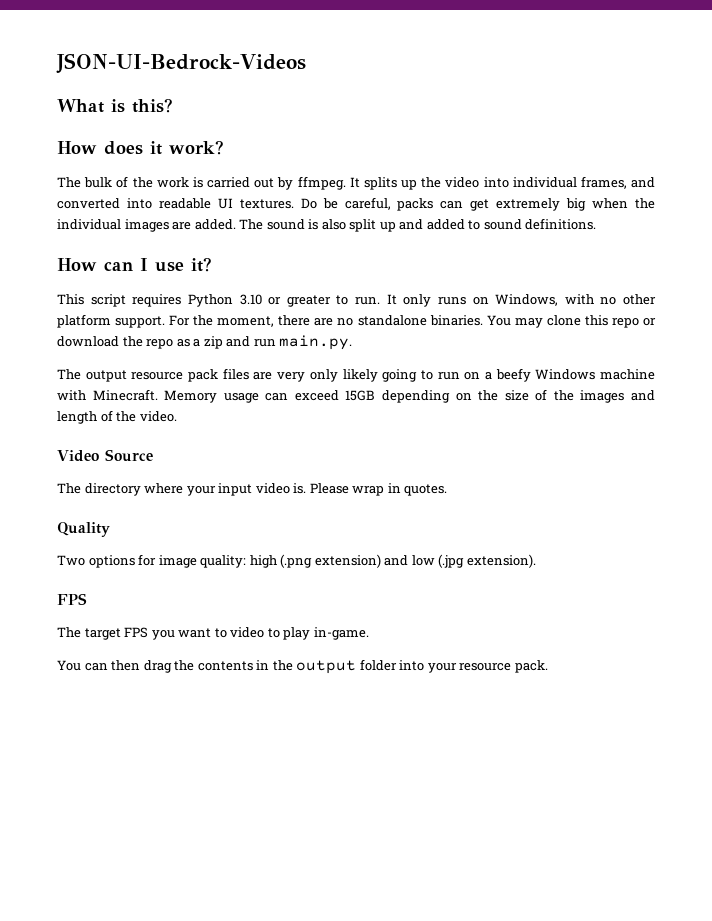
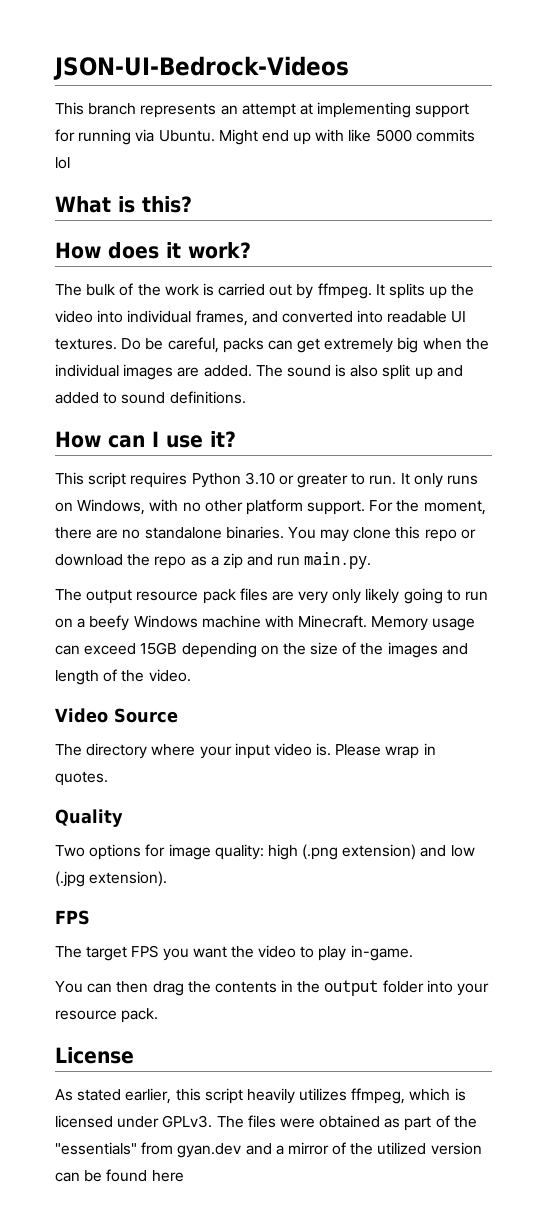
+ This branch represents an attempt at implementing support for running via Ubuntu. Might end up with like 5000 commits lol
- The target FPS you want to video to play in-game.
+ The target FPS you want the video to play in-game.
+ License
+ As stated earlier, this script heavily utilizes ffmpeg, which is licensed under GPLv3. The files were obtained as part of the "essentials" from gyan.dev and a mirror of the utilized version can be found here

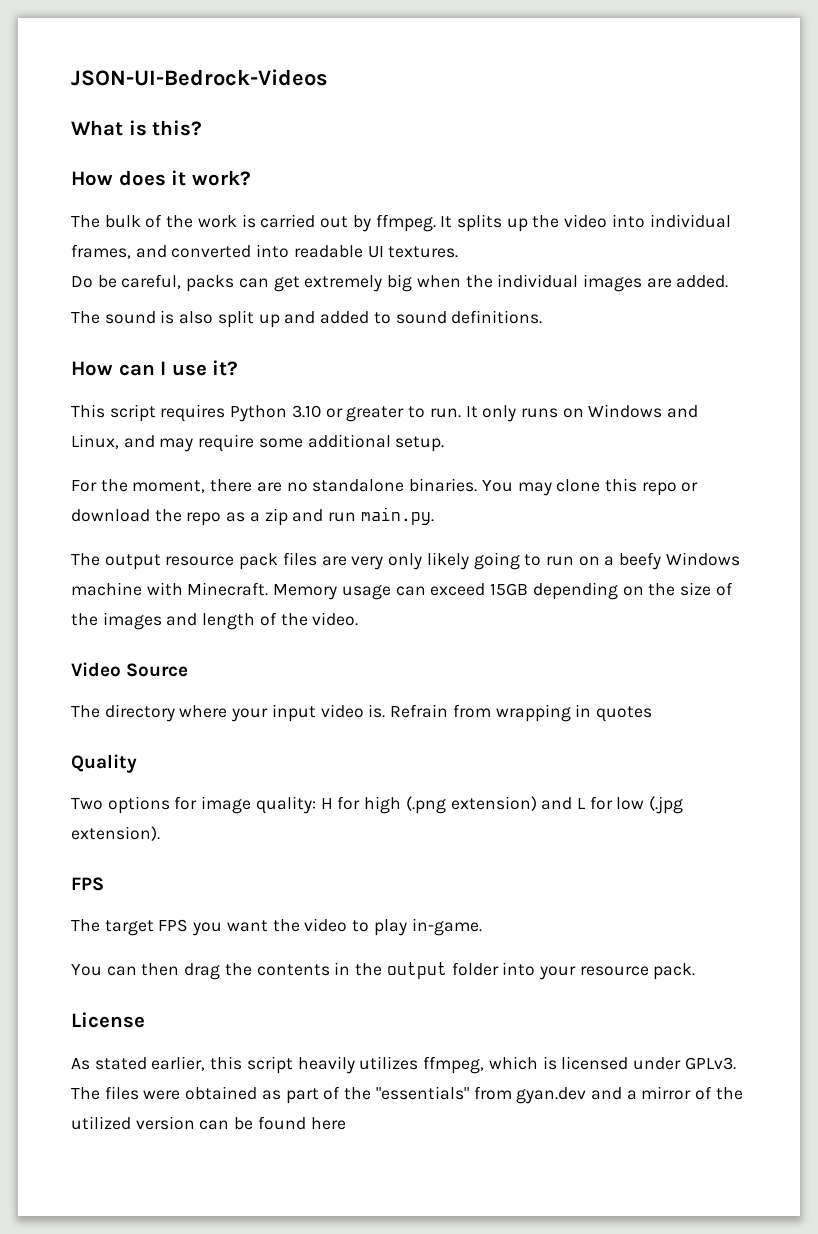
- This branch represents an attempt at implementing support for running via Ubuntu. Might end up with like 5000 commits lol
- It splits up the video into individual frames, and converted into readable UI textures. Do be careful, packs can get extremely big when the individual images are added. The sound is also split up and added to sound definitions.
+ It splits up the video into individual frames, and converted into readable UI textures.
+ Do be careful, packs can get extremely big when the individual images are added.
+ The sound is also split up and added to sound definitions.
- It only runs on Windows, with no other platform support. For the moment, there are no standalone binaries.
+ It only runs on Windows and Linux, and may require some additional setup.
+ For the moment, there are no standalone binaries.
- Please wrap in quotes.
+ Refrain from wrapping in quotes
- Two options for image quality: high (.png extension) and low (.jpg extension).
+ Two options for image quality: H for high (.png extension) and L for low (.jpg extension).

